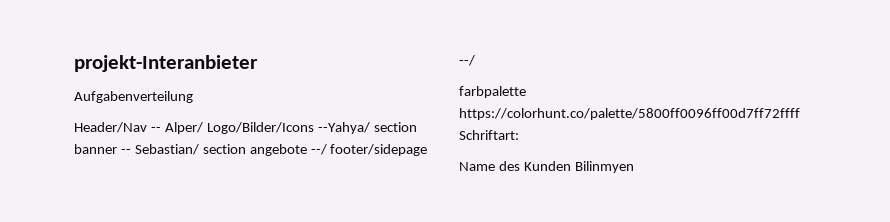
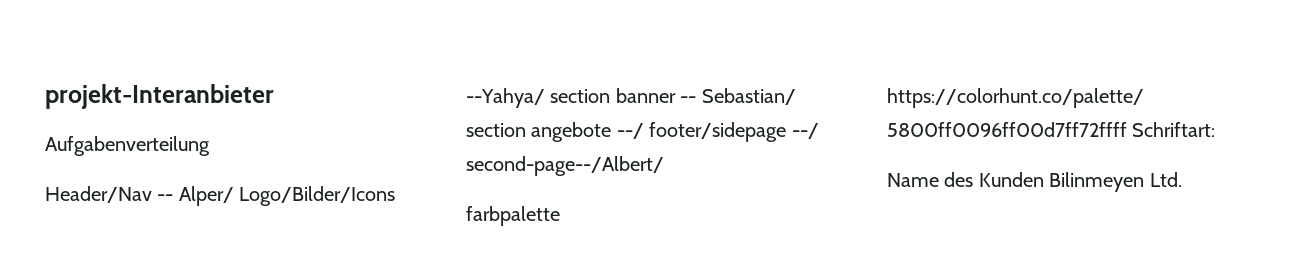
- Header/Nav -- Alper/ Logo/Bilder/Icons --Yahya/ section banner -- Sebastian/ section angebote --/ footer/sidepage --/
+ Header/Nav -- Alper/ Logo/Bilder/Icons --Yahya/ section banner -- Sebastian/ section angebote --/ footer/sidepage --/ second-page--/Albert/
- Name des Kunden Bilinmyen
+ Name des Kunden Bilinmeyen Ltd.

